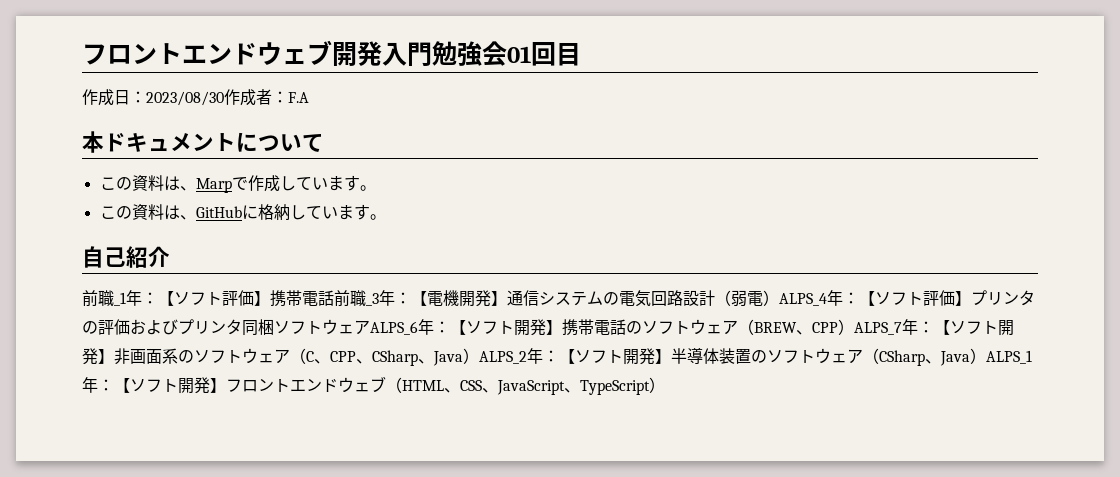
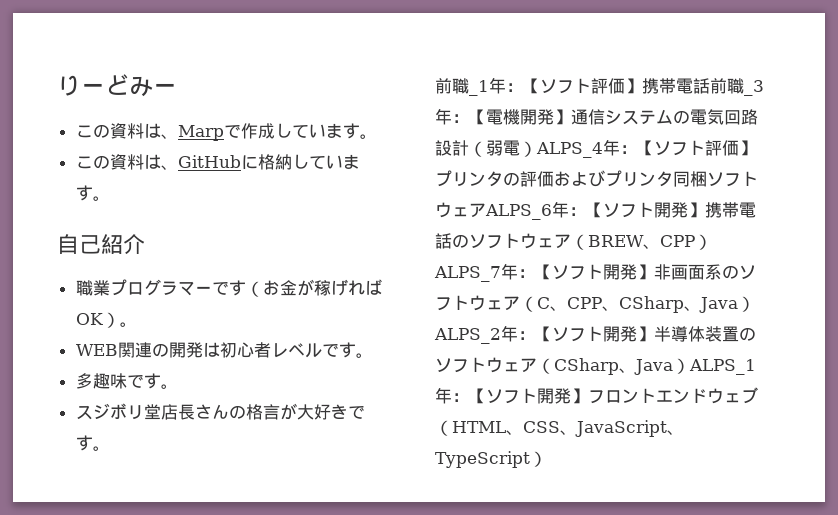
- フロントエンドウェブ開発入門勉強会01回目
- 作成日：2023/08/30作成者：F.A
- 本ドキュメントについて
+ りーどみー
+ 職業プログラマーです（お金が稼げればOK）。
+ WEB関連の開発は初心者レベルです。
+ 多趣味です。
+ スジボリ堂店長さんの格言が大好きです。

